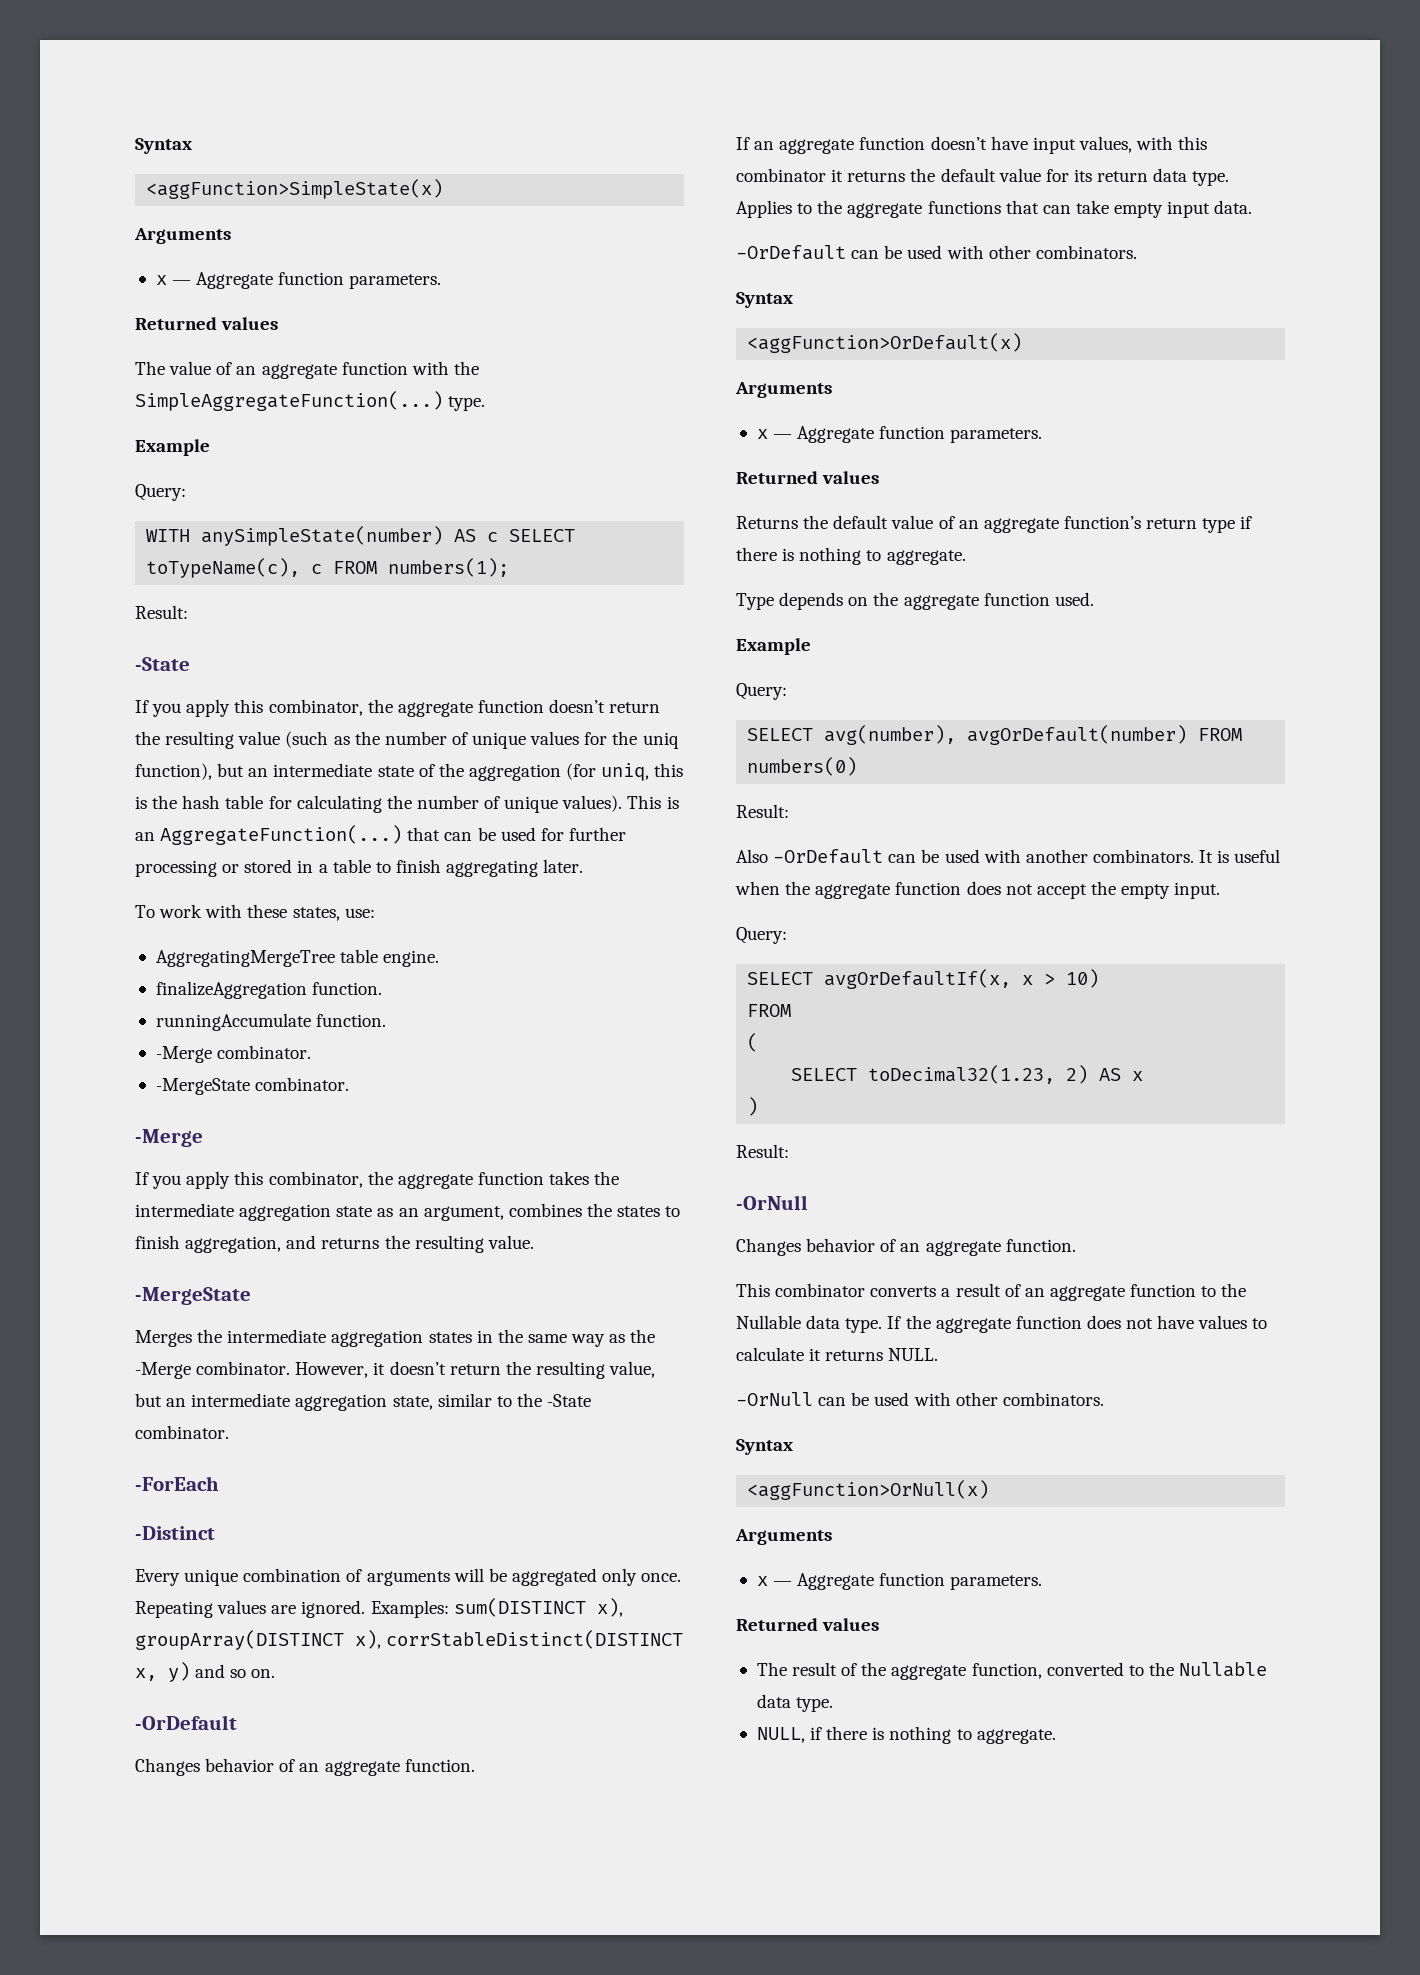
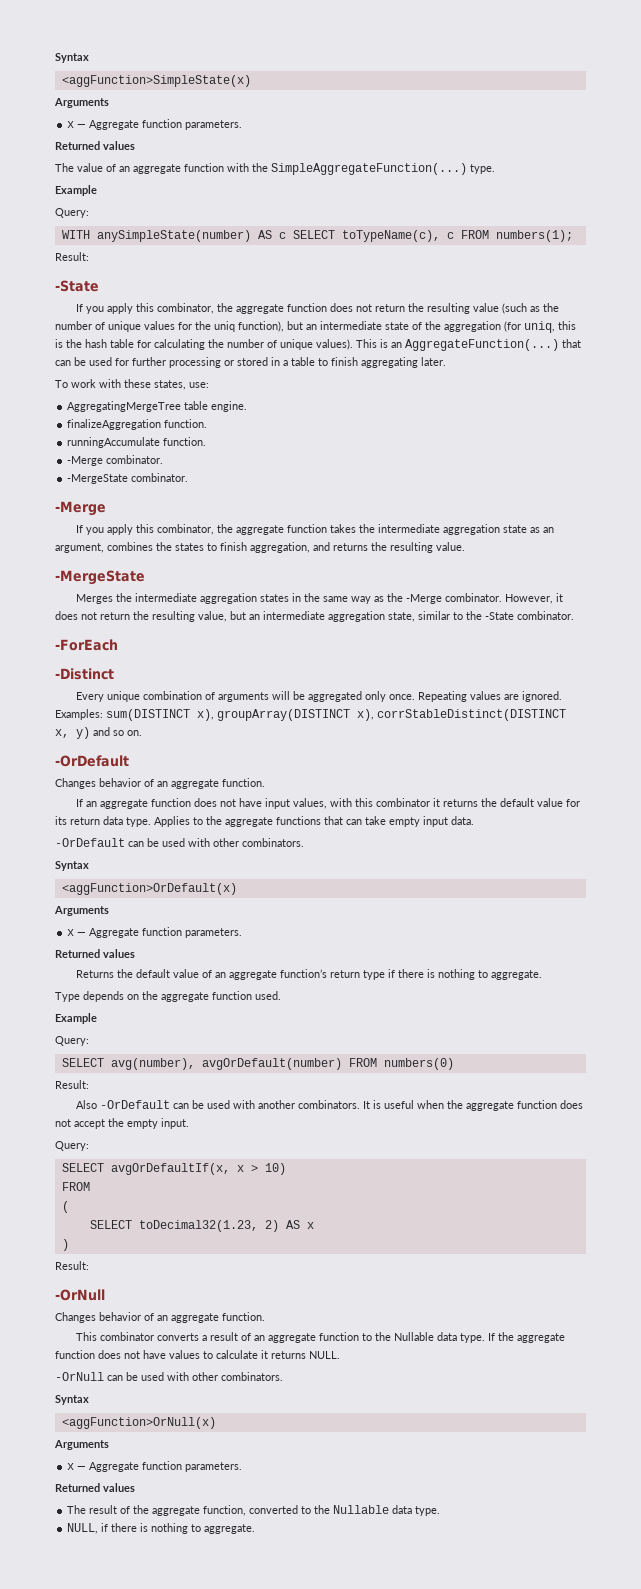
- If you apply this combinator, the aggregate function doesn’t return the resulting value (such as the number of unique values for the uniq function), but an intermediate state of the aggregation (for uniq, this is the hash table for calculating the number of unique values).
+ If you apply this combinator, the aggregate function does not return the resulting value (such as the number of unique values for the uniq function), but an intermediate state of the aggregation (for uniq, this is the hash table for calculating the number of unique values).
- However, it doesn’t return the resulting value, but an intermediate aggregation state, similar to the -State combinator.
+ However, it does not return the resulting value, but an intermediate aggregation state, similar to the -State combinator.
- If an aggregate function doesn’t have input values, with this combinator it returns the default value for its return data type.
+ If an aggregate function does not have input values, with this combinator it returns the default value for its return data type.

